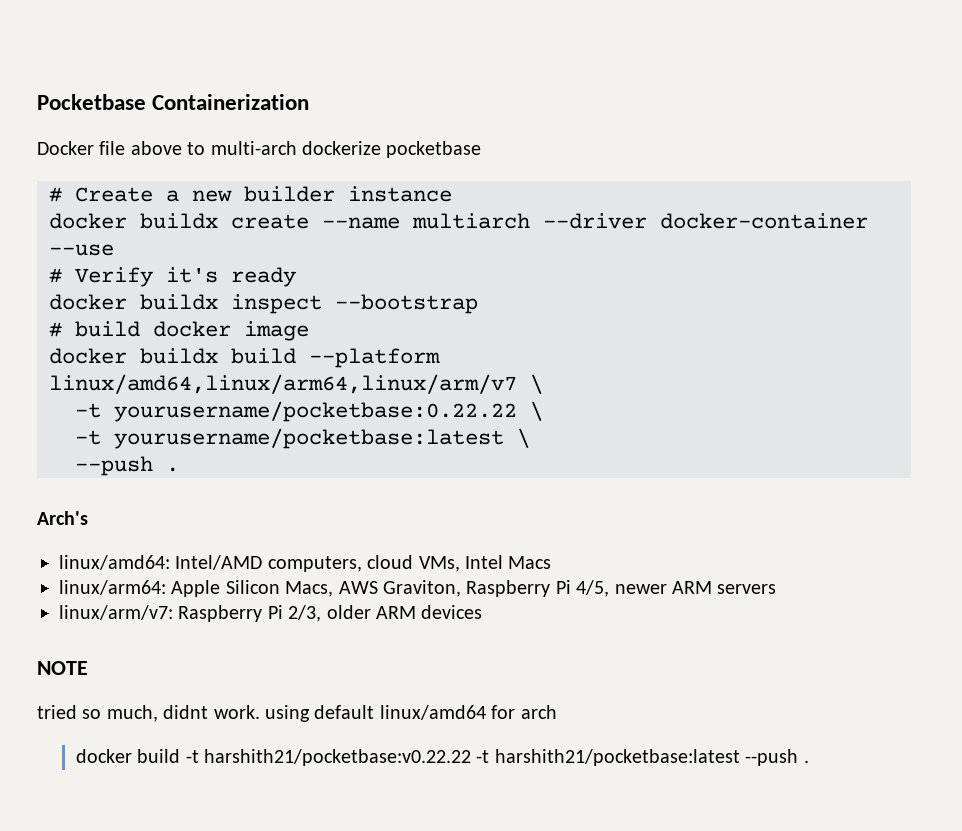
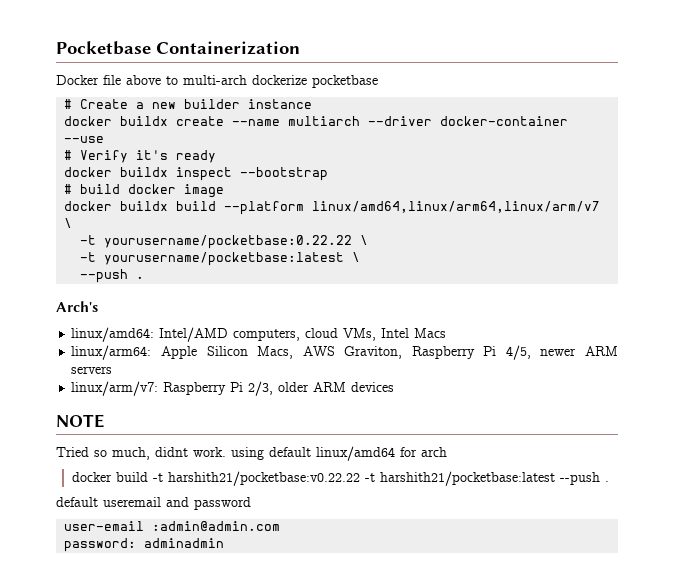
- tried so much, didnt work. using default linux/amd64 for arch
+ Tried so much, didnt work. using default linux/amd64 for arch
+ default useremail and password
+ user-email :admin@admin.com
+ password: adminadmin

